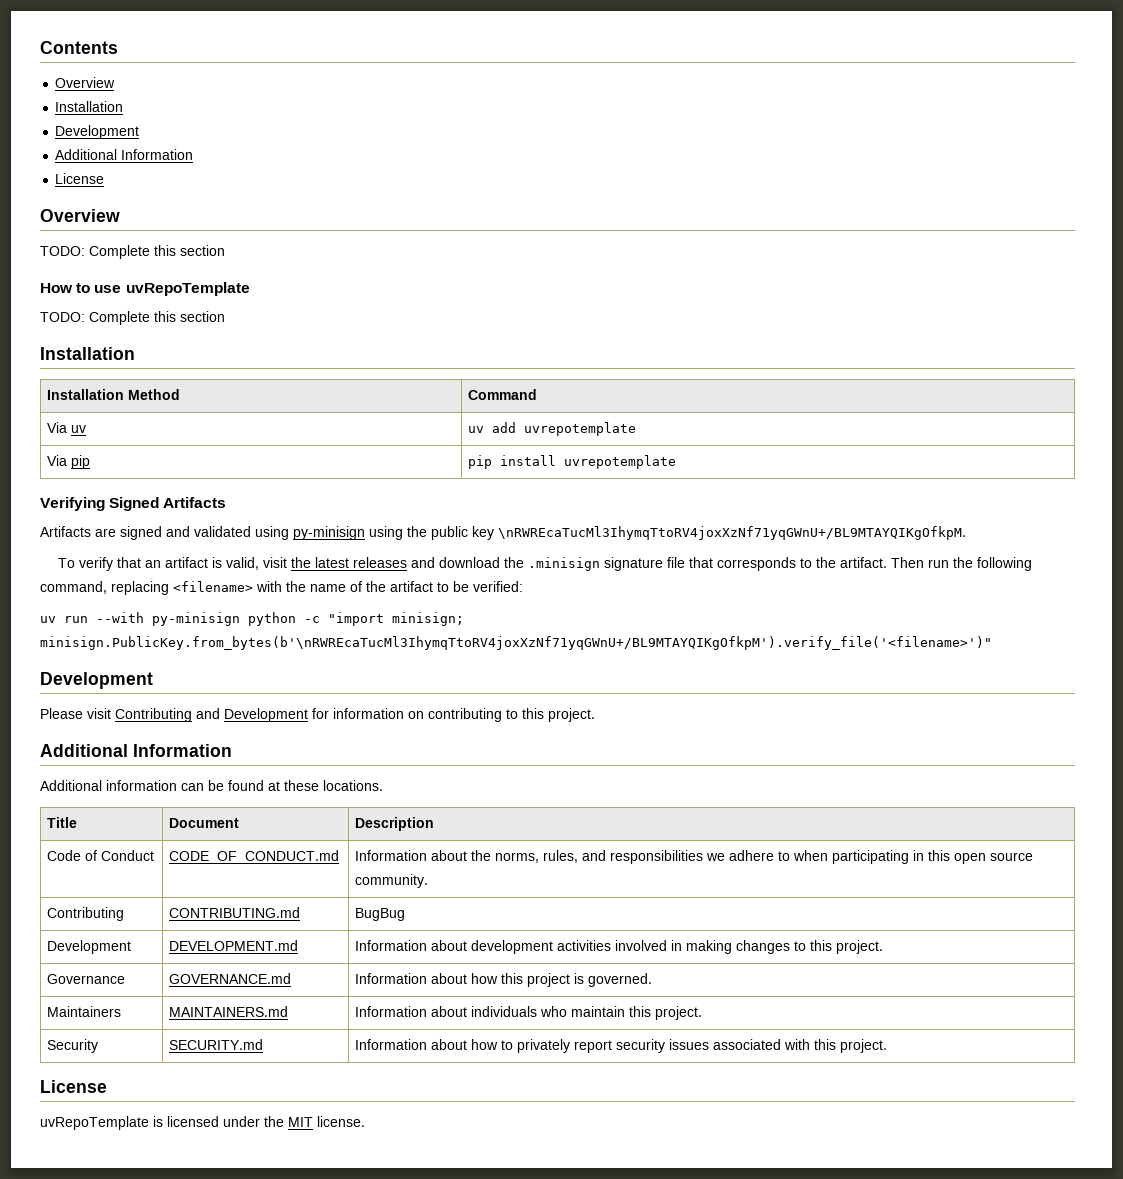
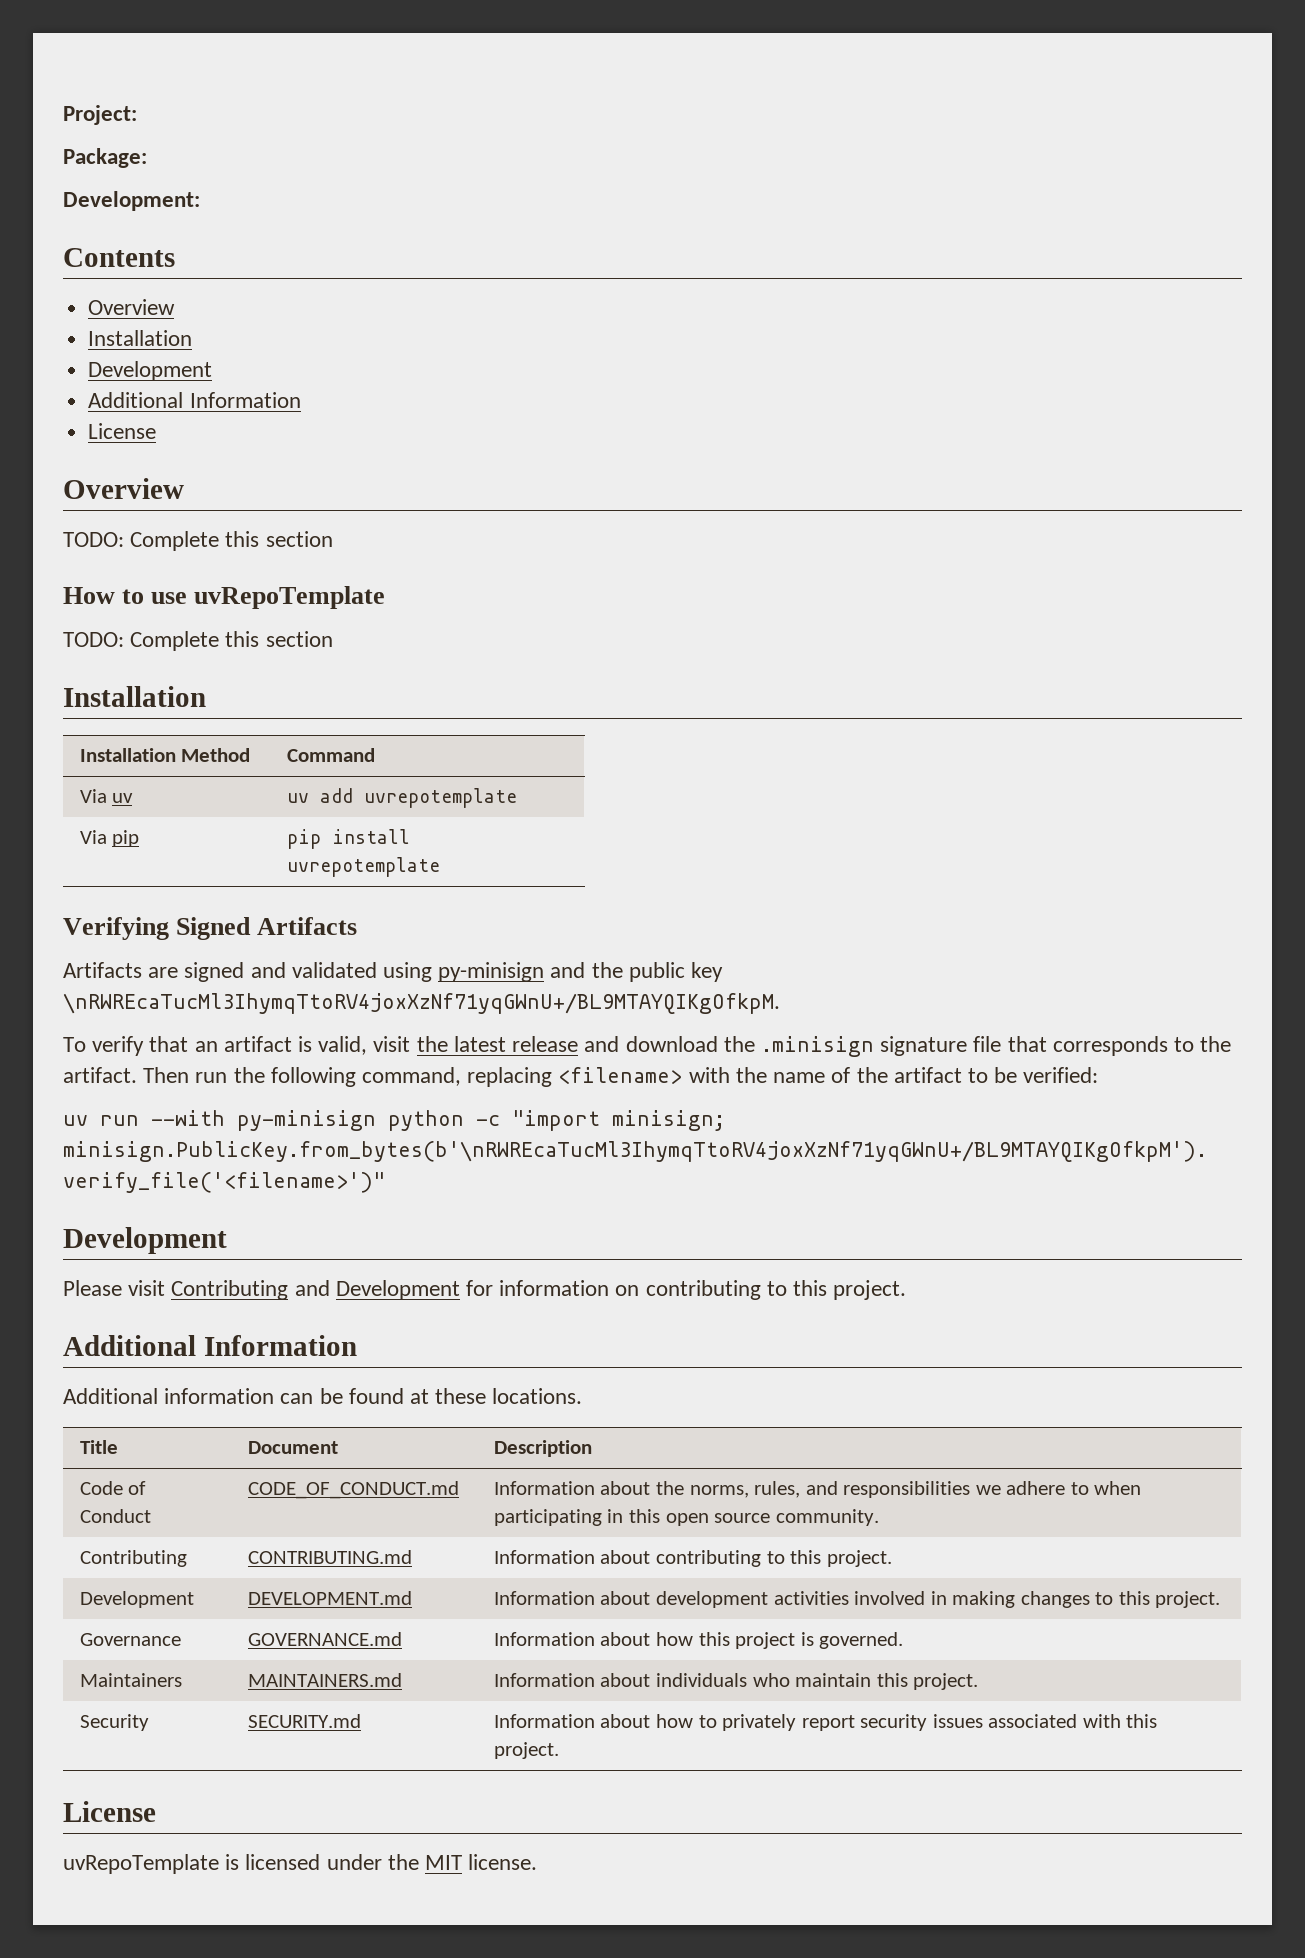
+ Project:
+ Package:
+ Development:
- Artifacts are signed and validated using py-minisign using the public key \nRWREcaTucMl3IhymqTtoRV4joxXzNf71yqGWnU+/BL9MTAYQIKgOfkpM.
+ Artifacts are signed and validated using py-minisign and the public key \nRWREcaTucMl3IhymqTtoRV4joxXzNf71yqGWnU+/BL9MTAYQIKgOfkpM.
- To verify that an artifact is valid, visit the latest releases and download the .minisign signature file that corresponds to the artifact.
+ To verify that an artifact is valid, visit the latest release and download the .minisign signature file that corresponds to the artifact.
- Contributing | CONTRIBUTING.md | BugBug
+ Contributing | CONTRIBUTING.md | Information about contributing to this project.

